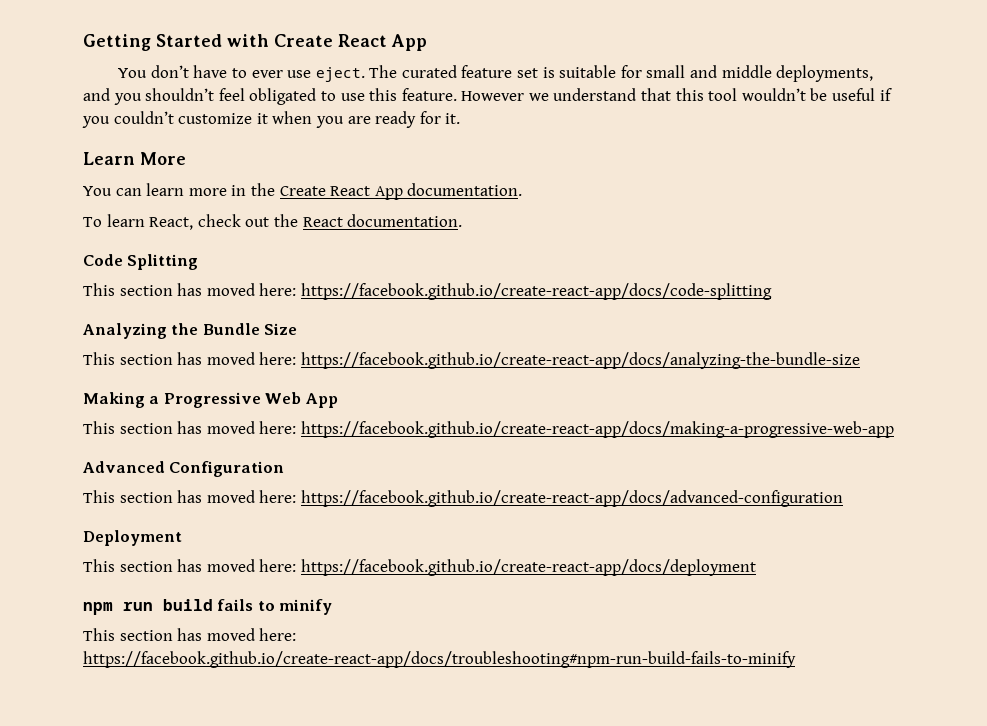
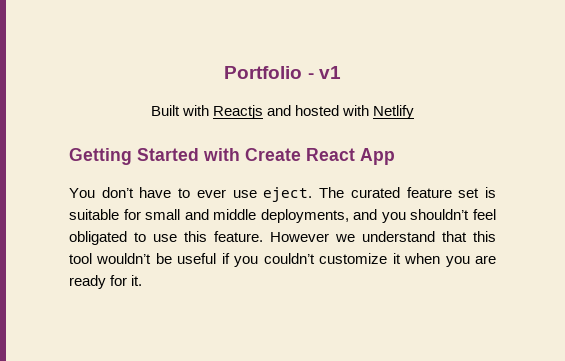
+ Portfolio - v1
+ Built with Reactjs and hosted with Netlify
- Learn More
- You can learn more in the Create React App documentation.
- To learn React, check out the React documentation.
- Code Splitting
- This section has moved here: https://facebook.github.io/create-react-app/docs/code-splitting
- Analyzing the Bundle Size
- This section has moved here: https://facebook.github.io/create-react-app/docs/analyzing-the-bundle-size
- Making a Progressive Web App
- This section has moved here: https://facebook.github.io/create-react-app/docs/making-a-progressive-web-app
- Advanced Configuration
- This section has moved here: https://facebook.github.io/create-react-app/docs/advanced-configuration
- Deployment
- This section has moved here: https://facebook.github.io/create-react-app/docs/deployment
- npm run build fails to minify
- This section has moved here: https://facebook.github.io/create-react-app/docs/troubleshooting#npm-run-build-fails-to-minify

